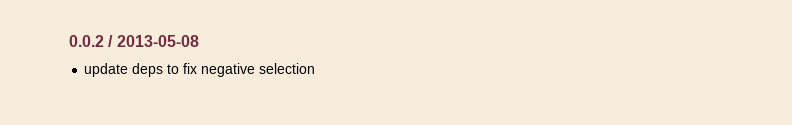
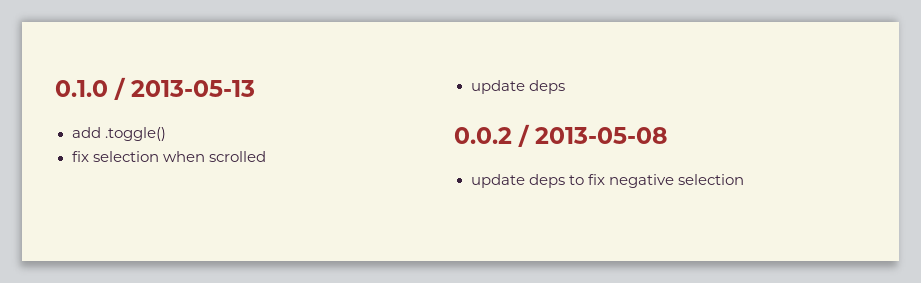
+ 0.1.0 / 2013-05-13
+ add .toggle()
+ fix selection when scrolled
+ update deps

